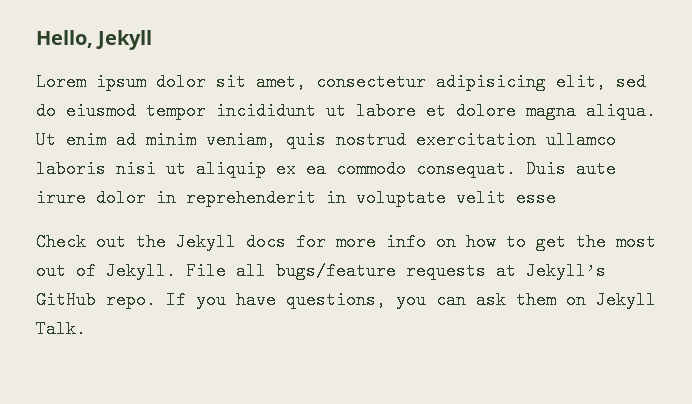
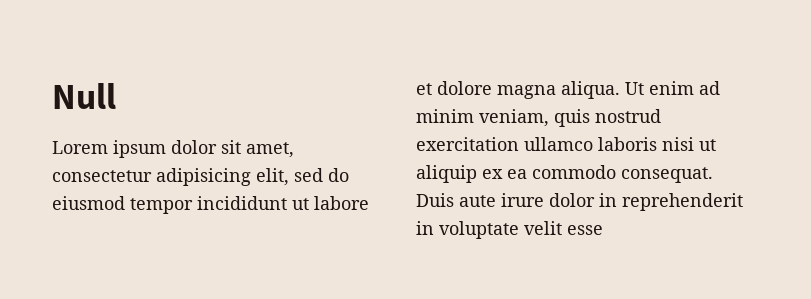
- Hello, Jekyll
+ Null
- Check out the Jekyll docs for more info on how to get the most out of Jekyll. File all bugs/feature requests at Jekyll’s GitHub repo. If you have questions, you can ask them on Jekyll Talk.

